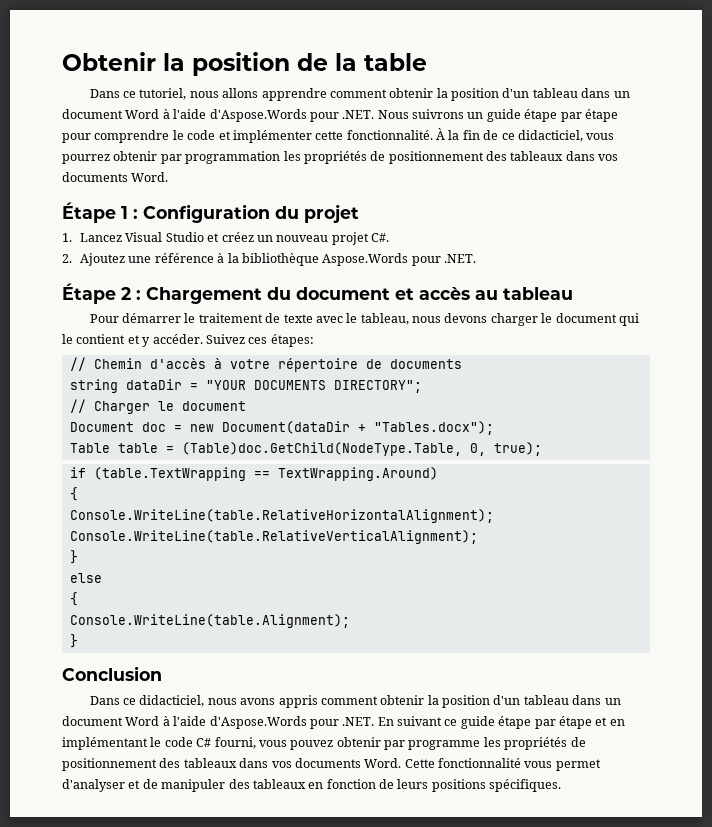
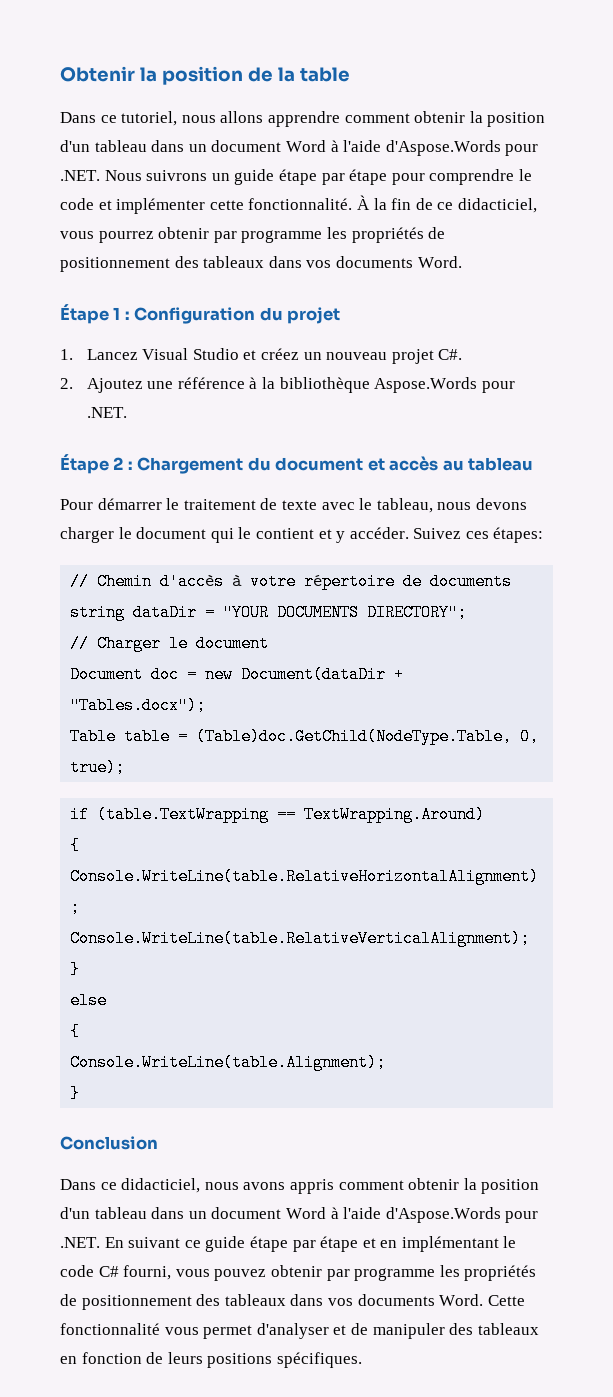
- À la fin de ce didacticiel, vous pourrez obtenir par programmation les propriétés de positionnement des tableaux dans vos documents Word.
+ À la fin de ce didacticiel, vous pourrez obtenir par programme les propriétés de positionnement des tableaux dans vos documents Word.

